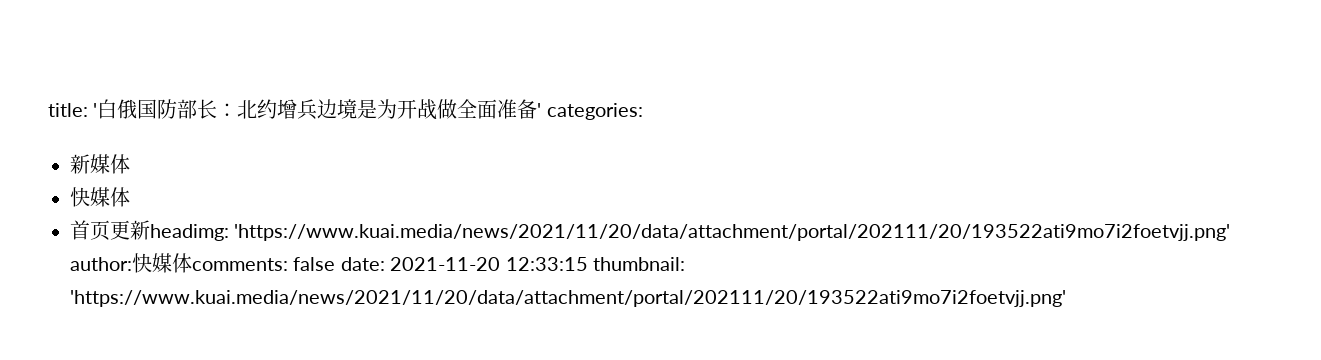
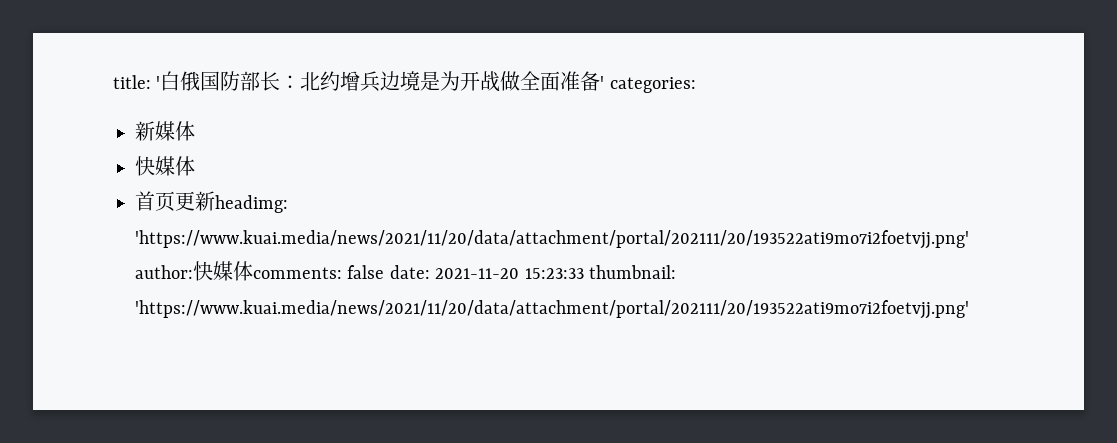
- 首页更新headimg: 'https://www.kuai.media/news/2021/11/20/data/attachment/portal/202111/20/193522ati9mo7i2foetvjj.png' author:快媒体comments: false date: 2021-11-20 12:33:15 thumbnail: 'https://www.kuai.media/news/2021/11/20/data/attachment/portal/202111/20/193522ati9mo7i2foetvjj.png'
+ 首页更新headimg: 'https://www.kuai.media/news/2021/11/20/data/attachment/portal/202111/20/193522ati9mo7i2foetvjj.png' author:快媒体comments: false date: 2021-11-20 15:23:33 thumbnail: 'https://www.kuai.media/news/2021/11/20/data/attachment/portal/202111/20/193522ati9mo7i2foetvjj.png'

